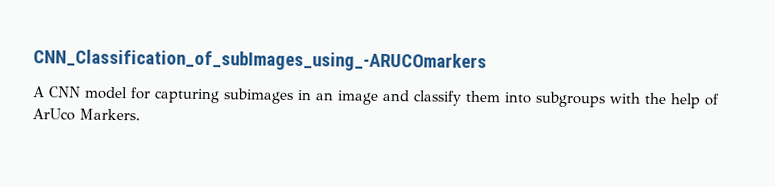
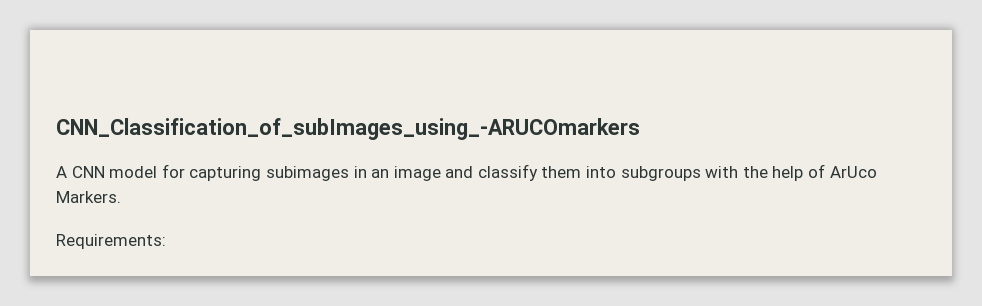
+ Requirements:

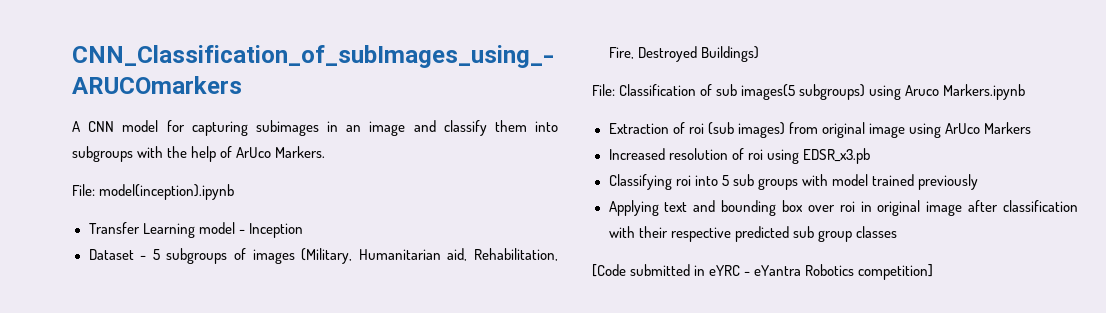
- Requirements:
+ File: model(inception).ipynb
+ Transfer Learning model - Inception
+ Dataset - 5 subgroups of images (Military, Humanitarian aid, Rehabilitation, Fire, Destroyed Buildings)
+ File: Classification of sub images(5 subgroups) using Aruco Markers.ipynb
+ Extraction of roi (sub images) from original image using ArUco Markers
+ Increased resolution of roi using EDSR_x3.pb
+ Classifying roi into 5 sub groups with model trained previously
+ Applying text and bounding box over roi in original image after classification with their respective predicted sub group classes
+ [Code submitted in eYRC - eYantra Robotics competition]

